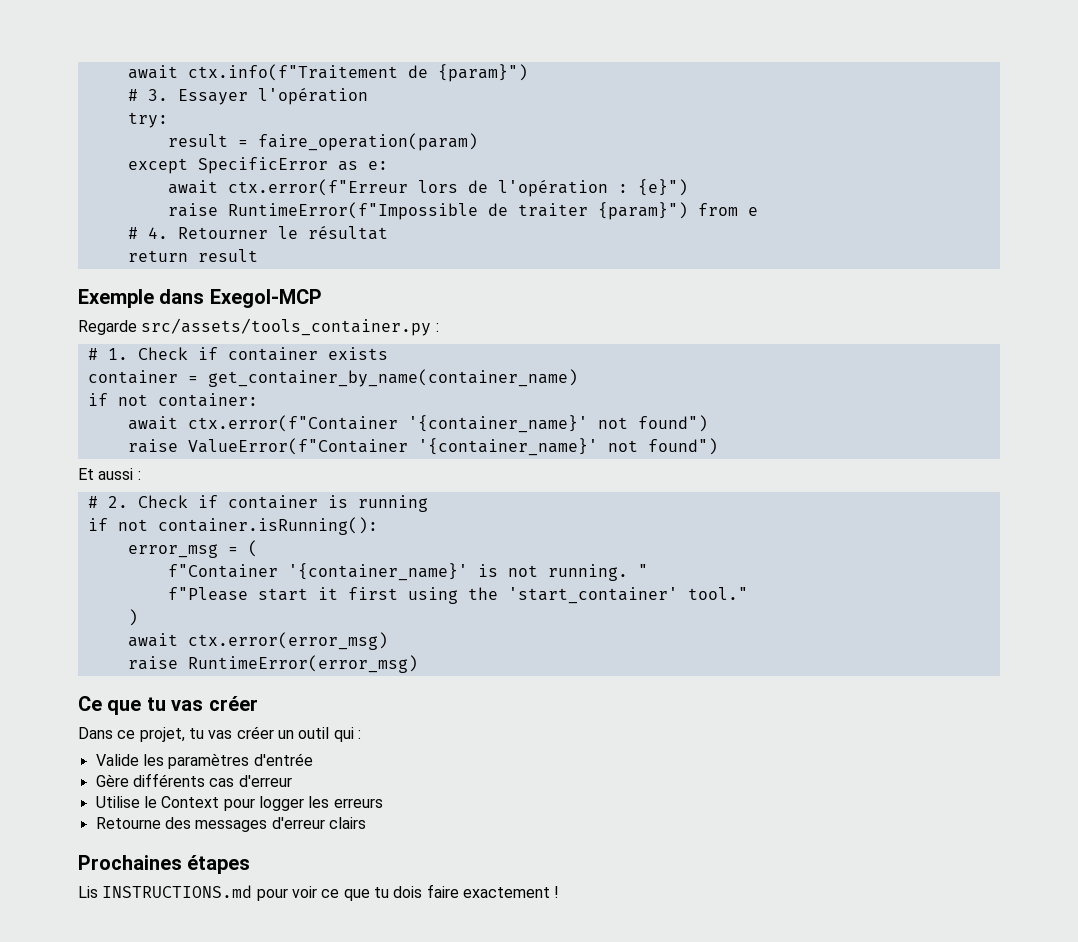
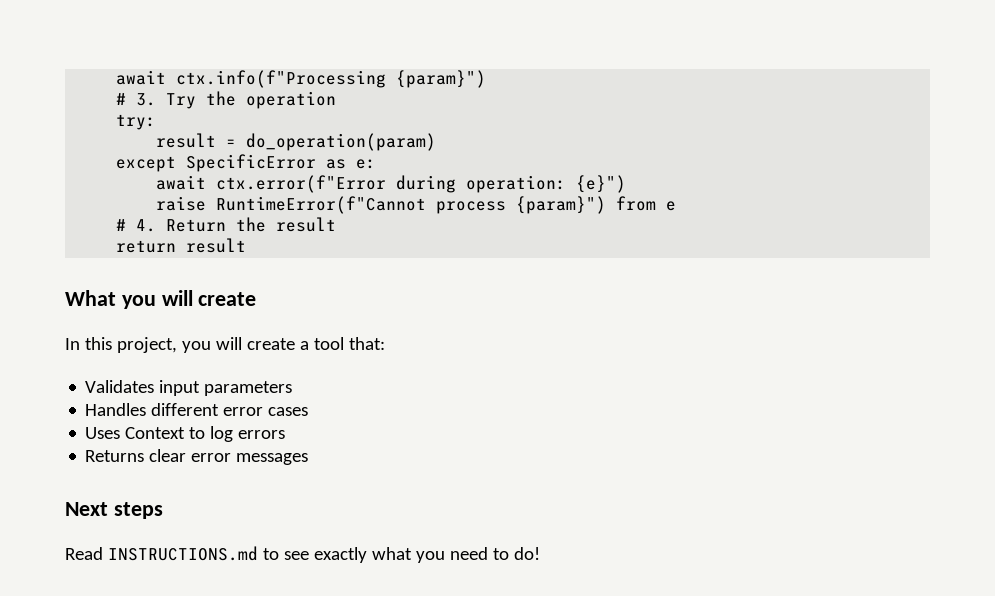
- await ctx.info(f"Traitement de {param}")
+ await ctx.info(f"Processing {param}")
- # 3. Essayer l'opération
+ # 3. Try the operation
- result = faire_operation(param)
+ result = do_operation(param)
- await ctx.error(f"Erreur lors de l'opération : {e}")
+ await ctx.error(f"Error during operation: {e}")
- raise RuntimeError(f"Impossible de traiter {param}") from e
+ raise RuntimeError(f"Cannot process {param}") from e
- # 4. Retourner le résultat
+ # 4. Return the result
- Exemple dans Exegol-MCP
- Regarde src/assets/tools_container.py :
- # 1. Check if container exists
- container = get_container_by_name(container_name)
- if not container:
- await ctx.error(f"Container '{container_name}' not found")
- raise ValueError(f"Container '{container_name}' not found")
- Et aussi :
- # 2. Check if container is running
- if not container.isRunning():
- error_msg = (
- f"Container '{container_name}' is not running. "
- f"Please start it first using the 'start_container' tool."
- )
- await ctx.error(error_msg)
- raise RuntimeError(error_msg)
- Ce que tu vas créer
- Dans ce projet, tu vas créer un outil qui :
- Valide les paramètres d'entrée
- Gère différents cas d'erreur
- Utilise le Context pour logger les erreurs
- Retourne des messages d'erreur clairs
- Prochaines étapes
- Lis INSTRUCTIONS.md pour voir ce que tu dois faire exactement !
+ What you will create
+ In this project, you will create a tool that:
+ Validates input parameters
+ Handles different error cases
+ Uses Context to log errors
+ Returns clear error messages
+ Next steps
+ Read INSTRUCTIONS.md to see exactly what you need to do!

